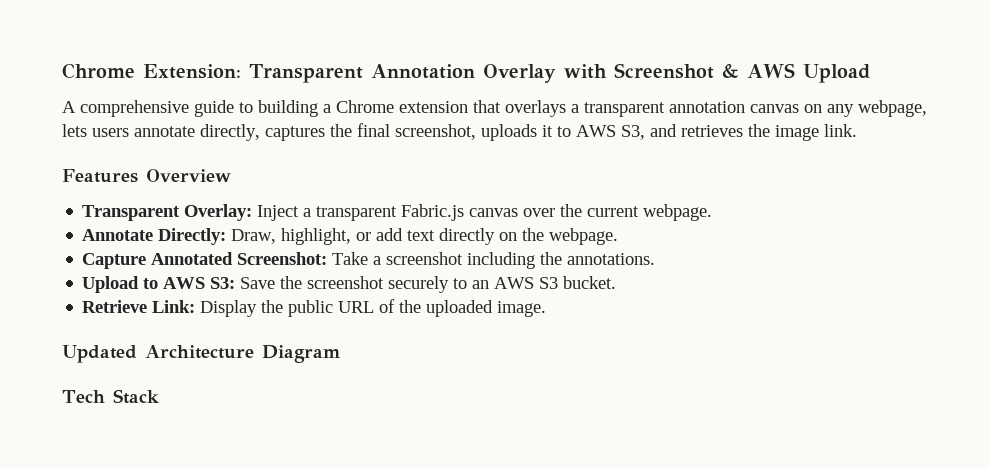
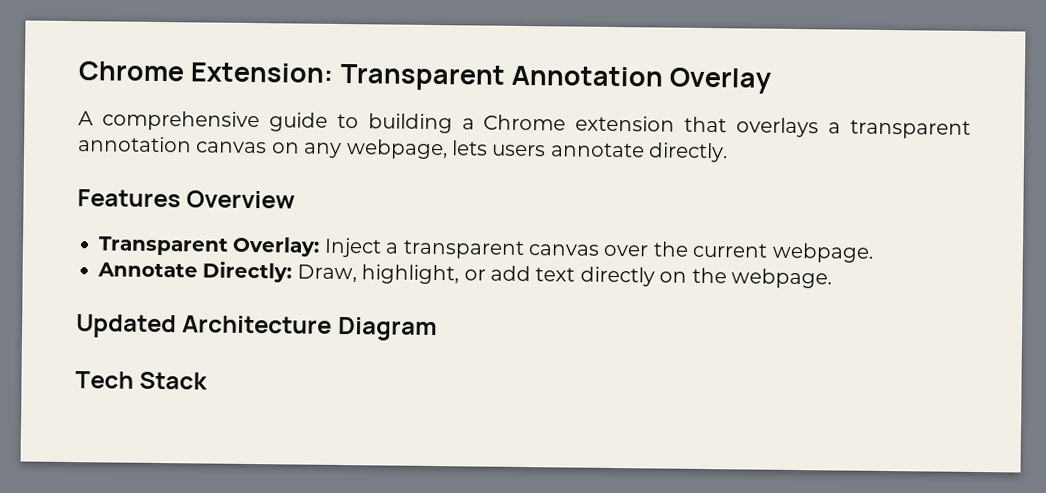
- Chrome Extension: Transparent Annotation Overlay with Screenshot & AWS Upload
+ Chrome Extension: Transparent Annotation Overlay
- A comprehensive guide to building a Chrome extension that overlays a transparent annotation canvas on any webpage, lets users annotate directly, captures the final screenshot, uploads it to AWS S3, and retrieves the image link.
+ A comprehensive guide to building a Chrome extension that overlays a transparent annotation canvas on any webpage, lets users annotate directly.
- Transparent Overlay: Inject a transparent Fabric.js canvas over the current webpage.
+ Transparent Overlay: Inject a transparent canvas over the current webpage.
- Capture Annotated Screenshot: Take a screenshot including the annotations.
- Upload to AWS S3: Save the screenshot securely to an AWS S3 bucket.
- Retrieve Link: Display the public URL of the uploaded image.

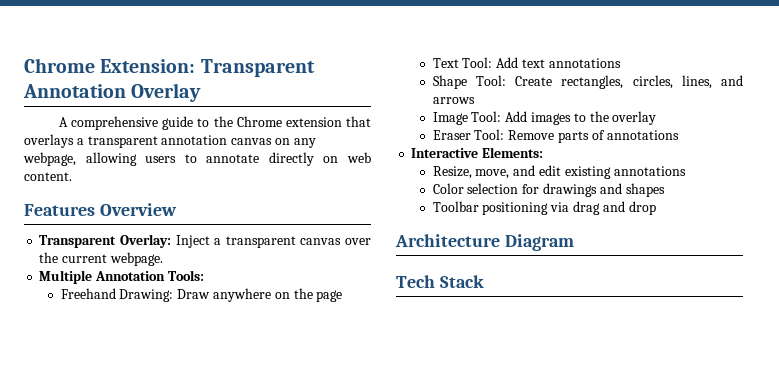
- A comprehensive guide to building a Chrome extension that overlays a transparent annotation canvas on any webpage, lets users annotate directly.
+ A comprehensive guide to the Chrome extension that overlays a transparent annotation canvas on any webpage, allowing users to annotate directly on web content.
- Annotate Directly: Draw, highlight, or add text directly on the webpage.
- Updated Architecture Diagram
+ Multiple Annotation Tools:
+ Freehand Drawing: Draw anywhere on the page
+ Text Tool: Add text annotations
+ Shape Tool: Create rectangles, circles, lines, and arrows
+ Image Tool: Add images to the overlay
+ Eraser Tool: Remove parts of annotations
+ Interactive Elements:
+ Resize, move, and edit existing annotations
+ Color selection for drawings and shapes
+ Toolbar positioning via drag and drop
+ Architecture Diagram

